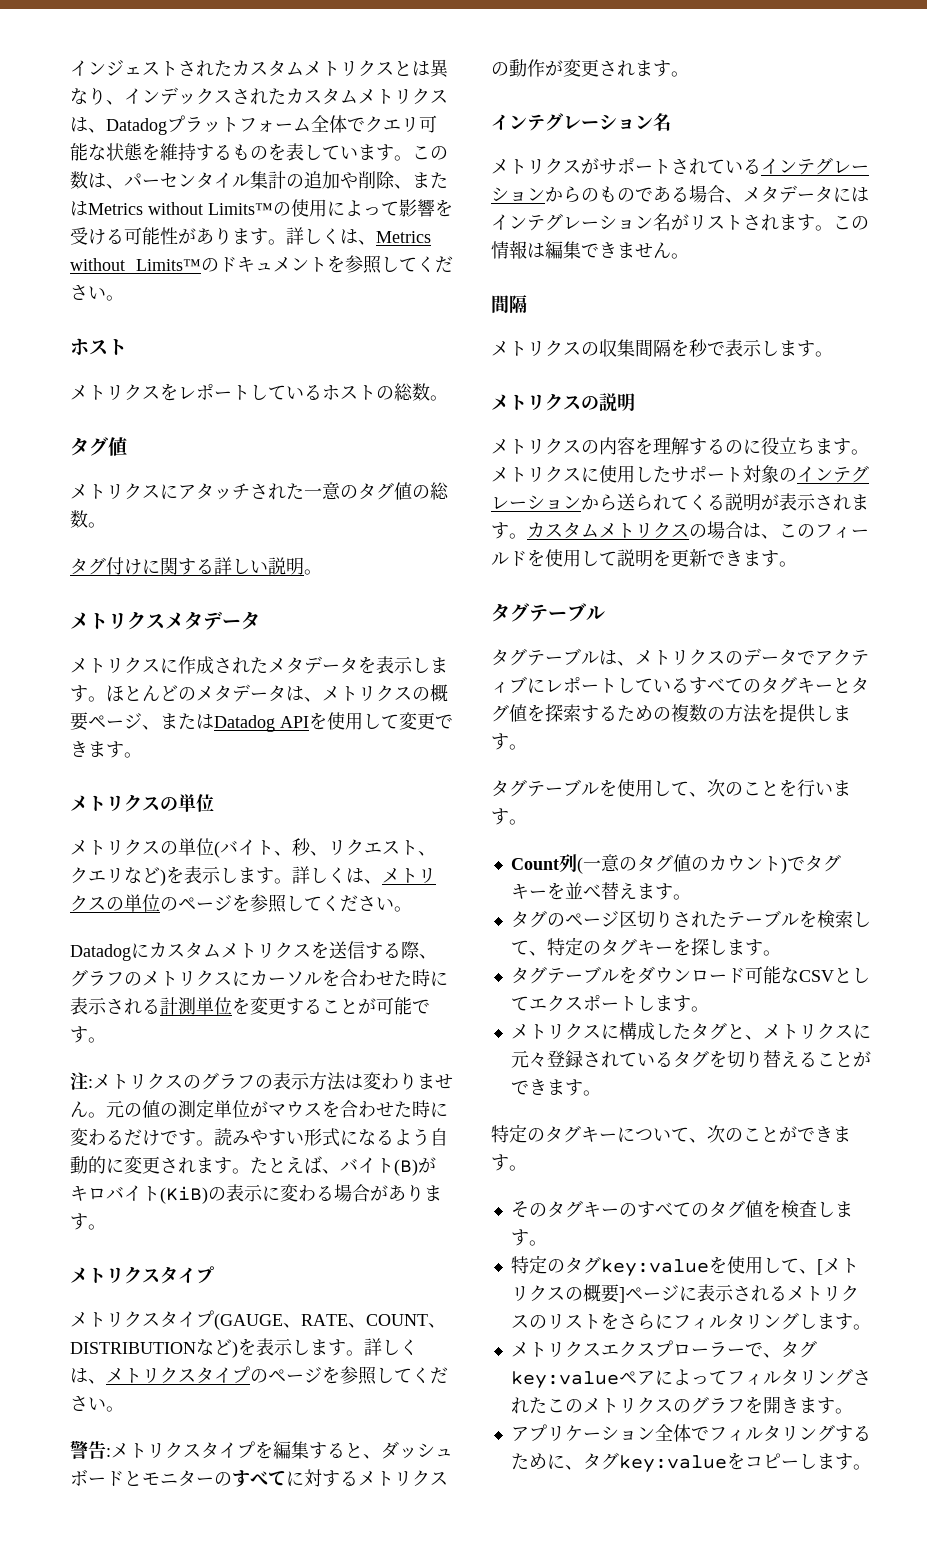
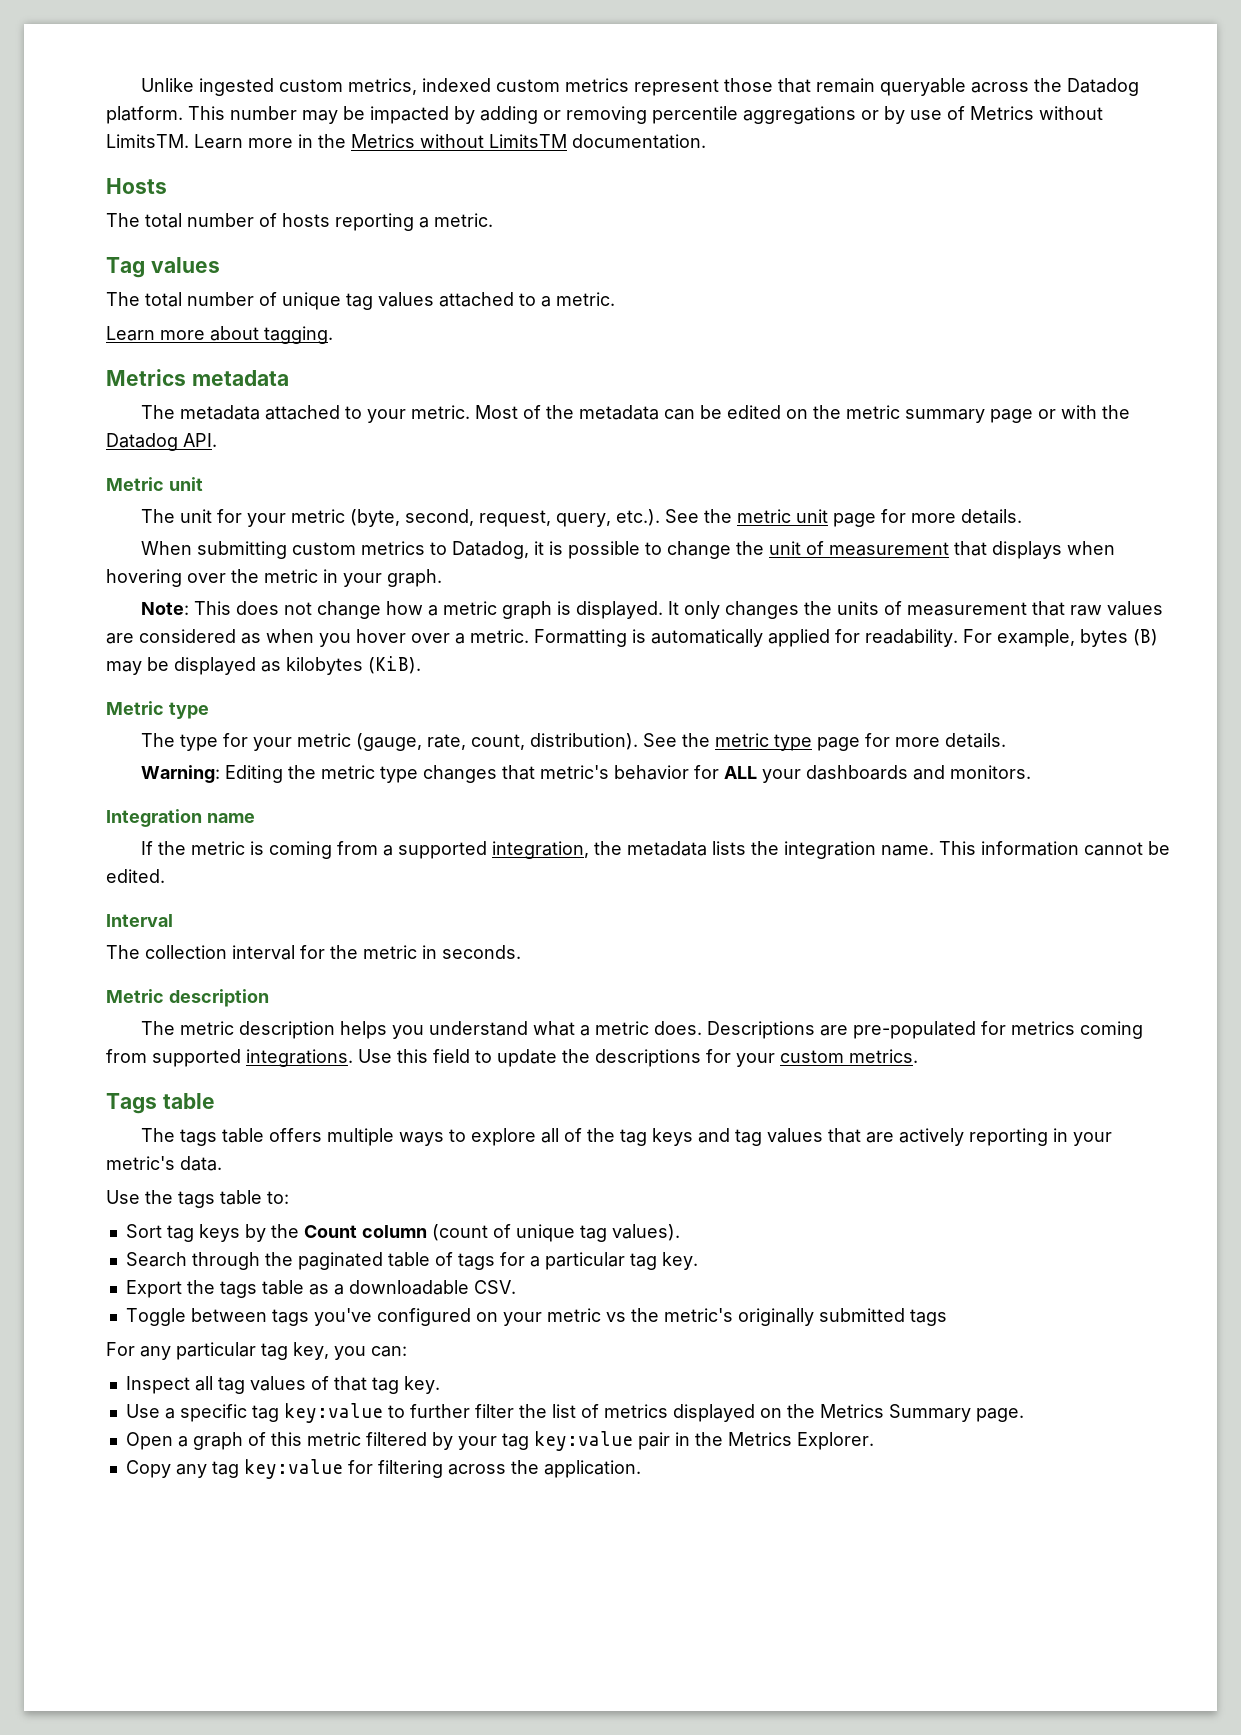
- インジェストされたカスタムメトリクスとは異なり、インデックスされたカスタムメトリクスは、Datadogプラットフォーム全体でクエリ可能な状態を維持するものを表しています。この数は、パーセンタイル集計の追加や削除、またはMetrics without Limits™の使用によって影響を受ける可能性があります。詳しくは、Metrics without Limits™のドキュメントを参照してください。
- ホスト
- メトリクスをレポートしているホストの総数。
- タグ値
- メトリクスにアタッチされた一意のタグ値の総数。
- タグ付けに関する詳しい説明。
- メトリクスメタデータ
- メトリクスに作成されたメタデータを表示します。ほとんどのメタデータは、メトリクスの概要ページ、またはDatadog APIを使用して変更できます。
- メトリクスの単位
- メトリクスの単位(バイト、秒、リクエスト、クエリなど)を表示します。詳しくは、メトリクスの単位のページを参照してください。
- Datadogにカスタムメトリクスを送信する際、グラフのメトリクスにカーソルを合わせた時に表示される計測単位を変更することが可能です。
- 注:メトリクスのグラフの表示方法は変わりません。元の値の測定単位がマウスを合わせた時に変わるだけです。読みやすい形式になるよう自動的に変更されます。たとえば、バイト(B)がキロバイト(KiB)の表示に変わる場合があります。
- メトリクスタイプ
- メトリクスタイプ(GAUGE、RATE、COUNT、DISTRIBUTIONなど)を表示します。詳しくは、メトリクスタイプのページを参照してください。
- 警告:メトリクスタイプを編集すると、ダッシュボードとモニターのすべてに対するメトリクスの動作が変更されます。
- インテグレーション名
- メトリクスがサポートされているインテグレーションからのものである場合、メタデータにはインテグレーション名がリストされます。この情報は編集できません。
- 間隔
- メトリクスの収集間隔を秒で表示します。
- メトリクスの説明
- メトリクスの内容を理解するのに役立ちます。メトリクスに使用したサポート対象のインテグレーションから送られてくる説明が表示されます。カスタムメトリクスの場合は、このフィールドを使用して説明を更新できます。
- タグテーブル
- タグテーブルは、メトリクスのデータでアクティブにレポートしているすべてのタグキーとタグ値を探索するための複数の方法を提供します。
- タグテーブルを使用して、次のことを行います。
- Count列(一意のタグ値のカウント)でタグキーを並べ替えます。
- タグのページ区切りされたテーブルを検索して、特定のタグキーを探します。
- タグテーブルをダウンロード可能なCSVとしてエクスポートします。
- メトリクスに構成したタグと、メトリクスに元々登録されているタグを切り替えることができます。
- 特定のタグキーについて、次のことができます。
- そのタグキーのすべてのタグ値を検査します。
- 特定のタグkey:valueを使用して、[メトリクスの概要]ページに表示されるメトリクスのリストをさらにフィルタリングします。
- メトリクスエクスプローラーで、タグkey:valueペアによってフィルタリングされたこのメトリクスのグラフを開きます。
- アプリケーション全体でフィルタリングするために、タグkey:valueをコピーします。
+ Unlike ingested custom metrics, indexed custom metrics represent those that remain queryable across the Datadog platform. This number may be impacted by adding or removing percentile aggregations or by use of Metrics without LimitsTM. Learn more in the Metrics without LimitsTM documentation.
+ Hosts
+ The total number of hosts reporting a metric.
+ Tag values
+ The total number of unique tag values attached to a metric.
+ Learn more about tagging.
+ Metrics metadata
+ The metadata attached to your metric. Most of the metadata can be edited on the metric summary page or with the Datadog API.
+ Metric unit
+ The unit for your metric (byte, second, request, query, etc.). See the metric unit page for more details.
+ When submitting custom metrics to Datadog, it is possible to change the unit of measurement that displays when hovering over the metric in your graph.
+ Note: This does not change how a metric graph is displayed. It only changes the units of measurement that raw values are considered as when you hover over a metric. Formatting is automatically applied for readability. For example, bytes (B) may be displayed as kilobytes (KiB).
+ Metric type
+ The type for your metric (gauge, rate, count, distribution). See the metric type page for more details.
+ Warning: Editing the metric type changes that metric's behavior for ALL your dashboards and monitors.
+ Integration name
+ If the metric is coming from a supported integration, the metadata lists the integration name. This information cannot be edited.
+ Interval
+ The collection interval for the metric in seconds.
+ Metric description
+ The metric description helps you understand what a metric does. Descriptions are pre-populated for metrics coming from supported integrations. Use this field to update the descriptions for your custom metrics.
+ Tags table
+ The tags table offers multiple ways to explore all of the tag keys and tag values that are actively reporting in your metric's data.
+ Use the tags table to:
+ Sort tag keys by the Count column (count of unique tag values).
+ Search through the paginated table of tags for a particular tag key.
+ Export the tags table as a downloadable CSV.
+ Toggle between tags you've configured on your metric vs the metric's originally submitted tags
+ For any particular tag key, you can:
+ Inspect all tag values of that tag key.
+ Use a specific tag key:value to further filter the list of metrics displayed on the Metrics Summary page.
+ Open a graph of this metric filtered by your tag key:value pair in the Metrics Explorer.
+ Copy any tag key:value for filtering across the application.

